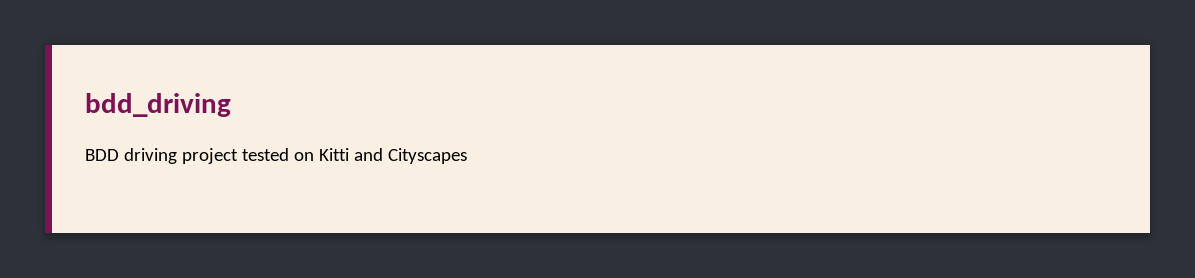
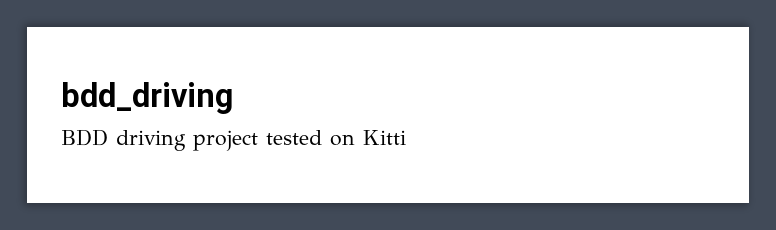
- BDD driving project tested on Kitti and Cityscapes
+ BDD driving project tested on Kitti

